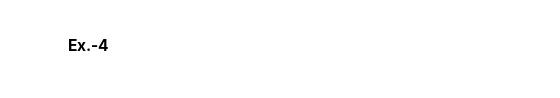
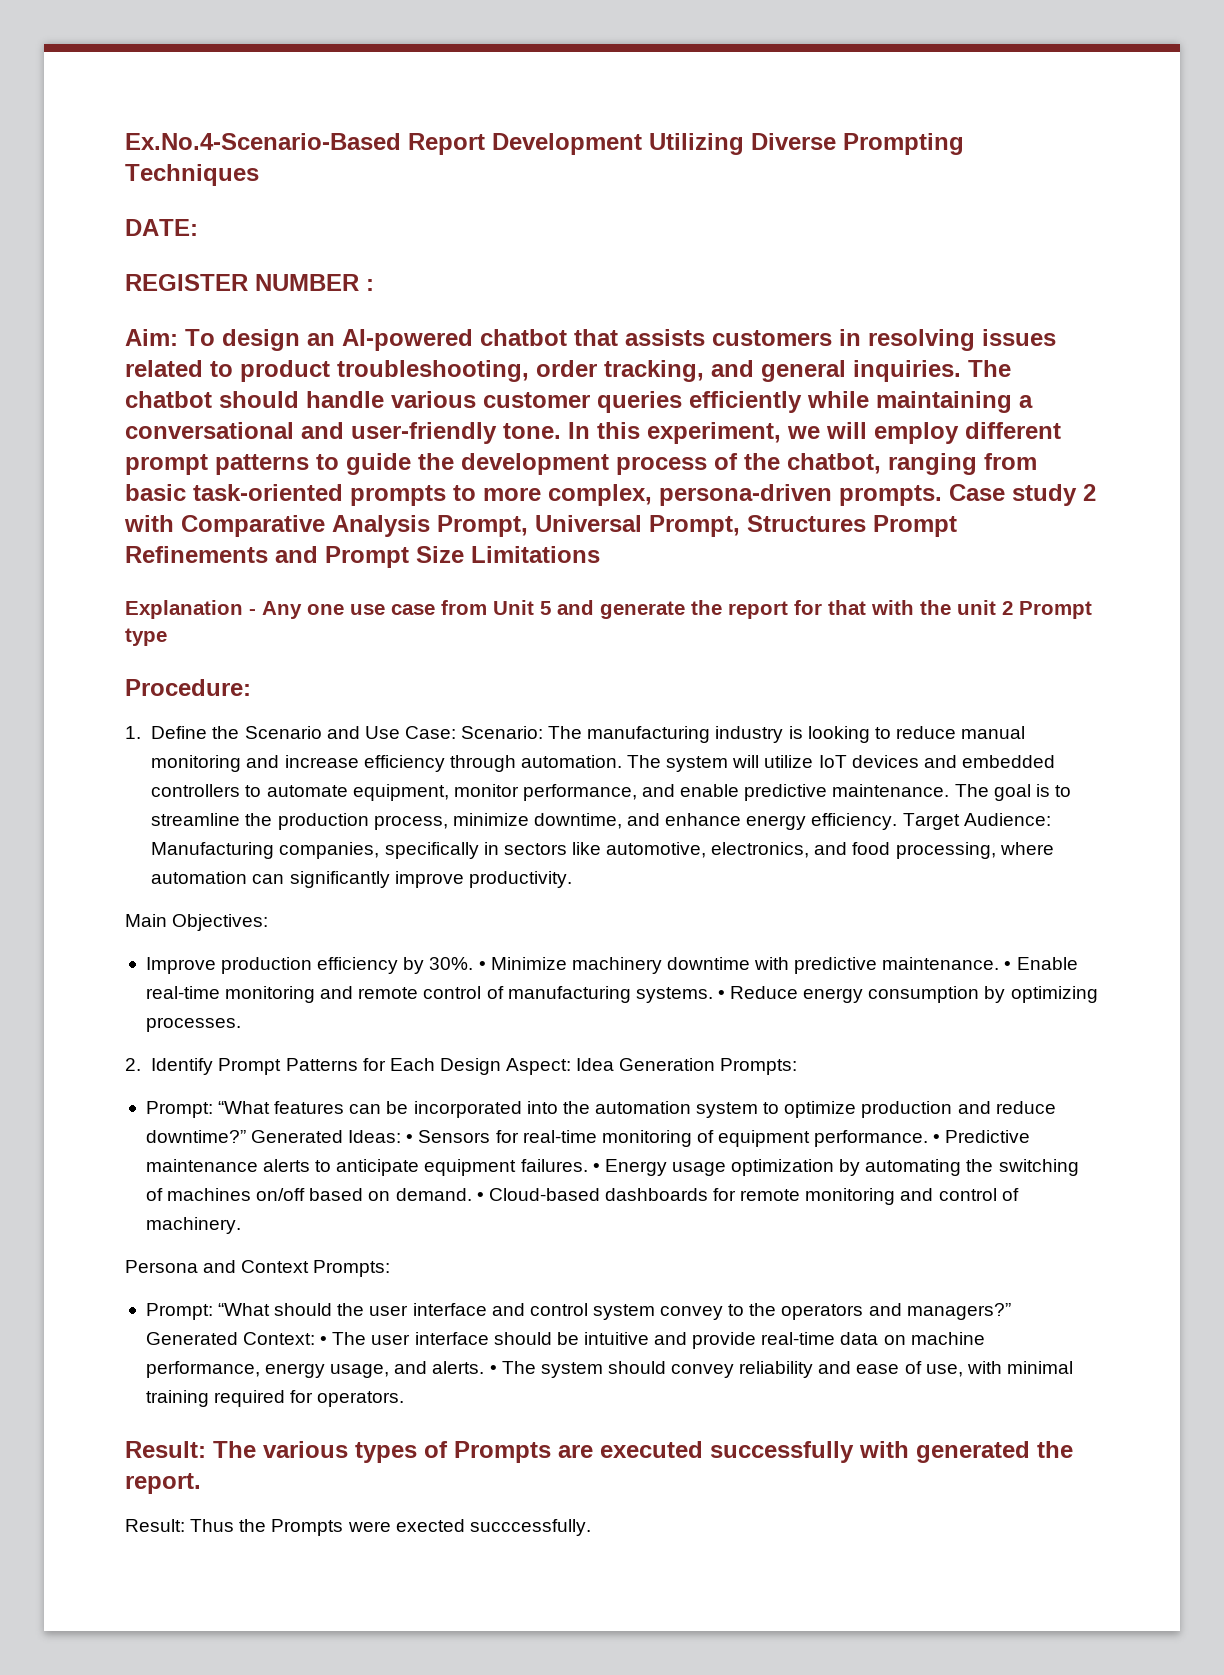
- Ex.-4
+ Ex.No.4-Scenario-Based Report Development Utilizing Diverse Prompting Techniques
+ DATE:
+ REGISTER NUMBER :
+ Aim: To design an AI-powered chatbot that assists customers in resolving issues related to product troubleshooting, order tracking, and general inquiries. The chatbot should handle various customer queries efficiently while maintaining a conversational and user-friendly tone. In this experiment, we will employ different prompt patterns to guide the development process of the chatbot, ranging from basic task-oriented prompts to more complex, persona-driven prompts. Case study 2 with Comparative Analysis Prompt, Universal Prompt, Structures Prompt Refinements and Prompt Size Limitations
+ Explanation - Any one use case from Unit 5 and generate the report for that with the unit 2 Prompt type
+ Procedure:
+ 1. Define the Scenario and Use Case: Scenario: The manufacturing industry is looking to reduce manual monitoring and increase efficiency through automation. The system will utilize IoT devices and embedded controllers to automate equipment, monitor performance, and enable predictive maintenance. The goal is to streamline the production process, minimize downtime, and enhance energy efficiency. Target Audience: Manufacturing companies, specifically in sectors like automotive, electronics, and food processing, where automation can significantly improve productivity.
+ Main Objectives:
+ Improve production efficiency by 30%. • Minimize machinery downtime with predictive maintenance. • Enable real-time monitoring and remote control of manufacturing systems. • Reduce energy consumption by optimizing processes.
+ 2. Identify Prompt Patterns for Each Design Aspect: Idea Generation Prompts:
+ Prompt: “What features can be incorporated into the automation system to optimize production and reduce downtime?” Generated Ideas: • Sensors for real-time monitoring of equipment performance. • Predictive maintenance alerts to anticipate equipment failures. • Energy usage optimization by automating the switching of machines on/off based on demand. • Cloud-based dashboards for remote monitoring and control of machinery.
+ Persona and Context Prompts:
+ Prompt: “What should the user interface and control system convey to the operators and managers?” Generated Context: • The user interface should be intuitive and provide real-time data on machine performance, energy usage, and alerts. • The system should convey reliability and ease of use, with minimal training required for operators.
+ Result: The various types of Prompts are executed successfully with generated the report.
+ Result: Thus the Prompts were exected succcessfully.

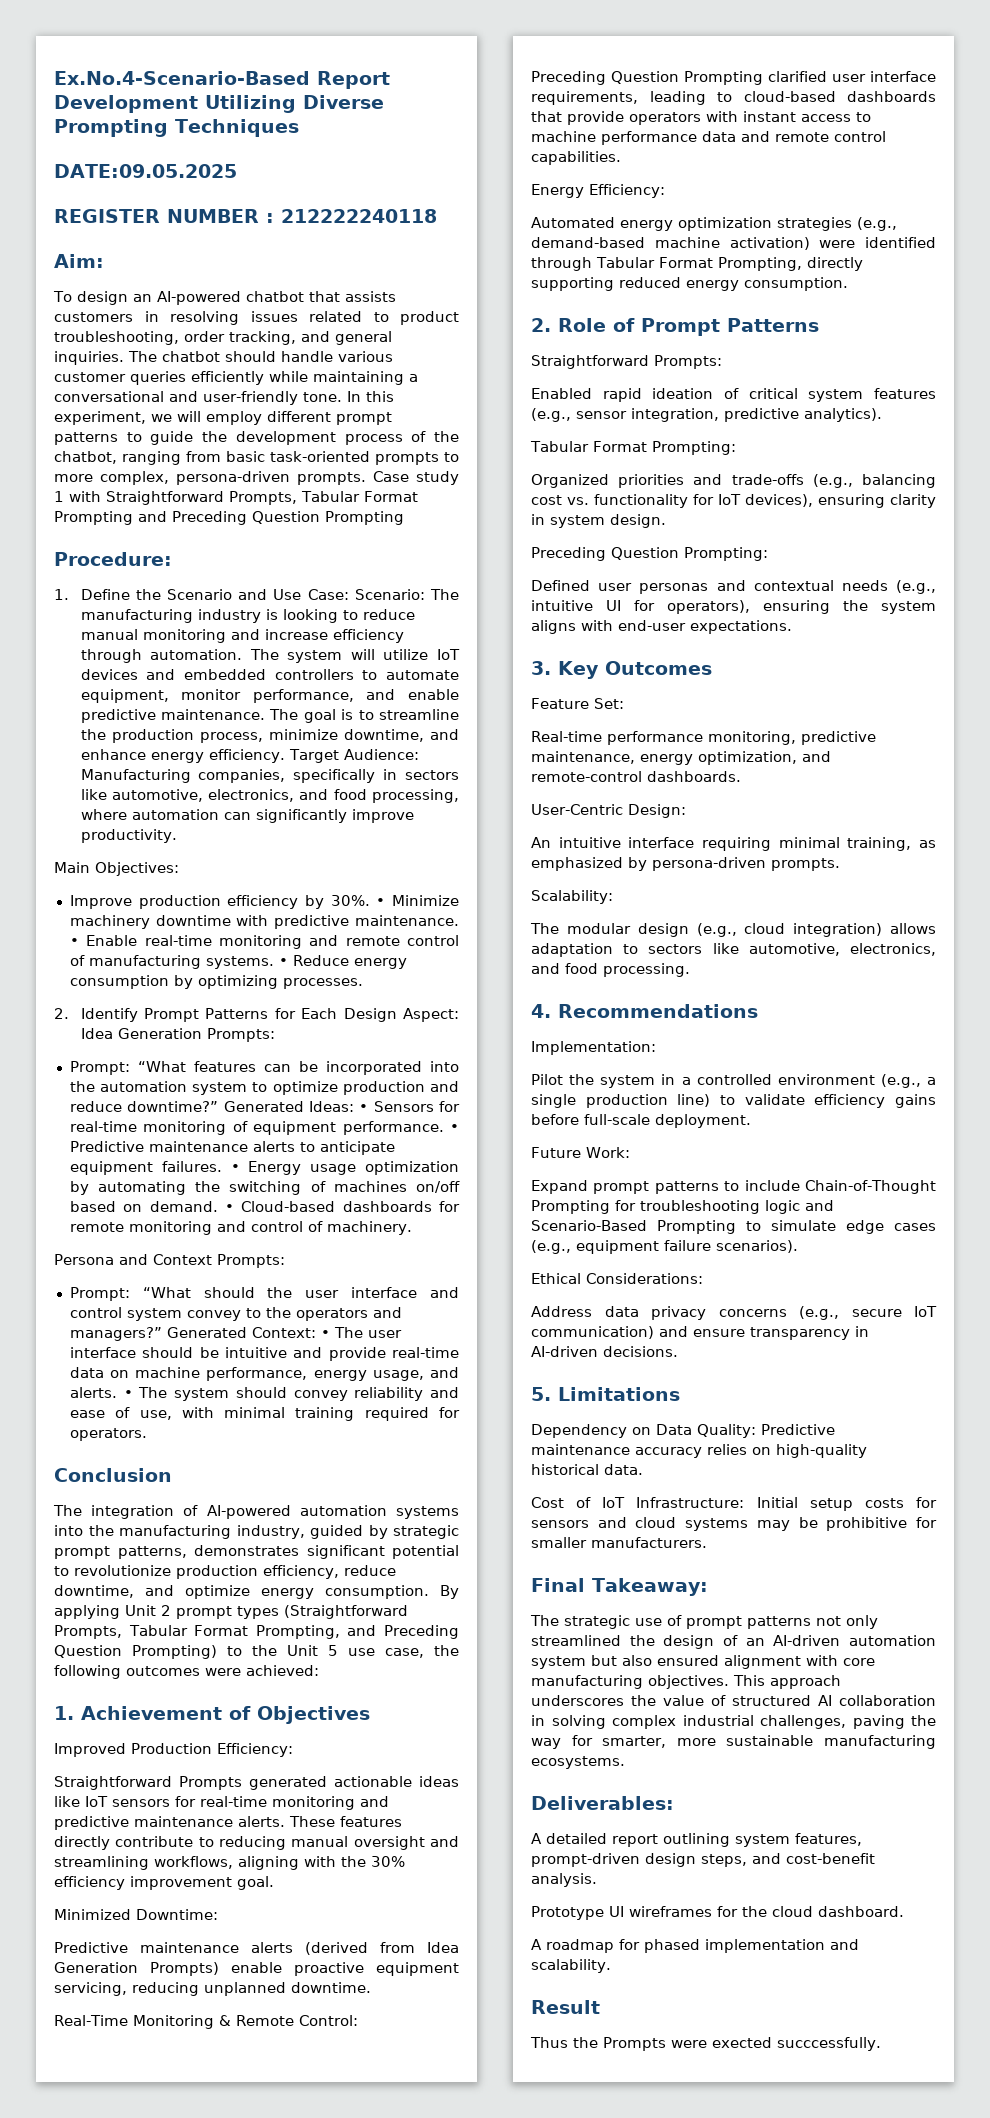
- DATE:
+ DATE:09.05.2025
- REGISTER NUMBER :
+ REGISTER NUMBER : 212222240118
- Aim: To design an AI-powered chatbot that assists customers in resolving issues related to product troubleshooting, order tracking, and general inquiries.
+ Aim:
+ To design an AI-powered chatbot that assists customers in resolving issues related to product troubleshooting, order tracking, and general inquiries.
- Case study 2 with Comparative Analysis Prompt, Universal Prompt, Structures Prompt Refinements and Prompt Size Limitations
- Explanation - Any one use case from Unit 5 and generate the report for that with the unit 2 Prompt type
+ Case study 1 with Straightforward Prompts, Tabular Format Prompting and Preceding Question Prompting
- Result: The various types of Prompts are executed successfully with generated the report.
- Result: Thus the Prompts were exected succcessfully.
+ Conclusion
+ The integration of AI-powered automation systems into the manufacturing industry, guided by strategic prompt patterns, demonstrates significant potential to revolutionize production efficiency, reduce downtime, and optimize energy consumption. By applying Unit 2 prompt types (Straightforward Prompts, Tabular Format Prompting, and Preceding Question Prompting) to the Unit 5 use case, the following outcomes were achieved:
+ 1. Achievement of Objectives
+ Improved Production Efficiency:
+ Straightforward Prompts generated actionable ideas like IoT sensors for real-time monitoring and predictive maintenance alerts. These features directly contribute to reducing manual oversight and streamlining workflows, aligning with the 30% efficiency improvement goal.
+ Minimized Downtime:
+ Predictive maintenance alerts (derived from Idea Generation Prompts) enable proactive equipment servicing, reducing unplanned downtime.
+ Real-Time Monitoring & Remote Control:
+ Preceding Question Prompting clarified user interface requirements, leading to cloud-based dashboards that provide operators with instant access to machine performance data and remote control capabilities.
+ Energy Efficiency:
+ Automated energy optimization strategies (e.g., demand-based machine activation) were identified through Tabular Format Prompting, directly supporting reduced energy consumption.
+ 2. Role of Prompt Patterns
+ Straightforward Prompts:
+ Enabled rapid ideation of critical system features (e.g., sensor integration, predictive analytics).
+ Tabular Format Prompting:
+ Organized priorities and trade-offs (e.g., balancing cost vs. functionality for IoT devices), ensuring clarity in system design.
+ Preceding Question Prompting:
+ Defined user personas and contextual needs (e.g., intuitive UI for operators), ensuring the system aligns with end-user expectations.
+ 3. Key Outcomes
+ Feature Set:
+ Real-time performance monitoring, predictive maintenance, energy optimization, and remote-control dashboards.
+ User-Centric Design:
+ An intuitive interface requiring minimal training, as emphasized by persona-driven prompts.
+ Scalability:
+ The modular design (e.g., cloud integration) allows adaptation to sectors like automotive, electronics, and food processing.
+ 4. Recommendations
+ Implementation:
+ Pilot the system in a controlled environment (e.g., a single production line) to validate efficiency gains before full-scale deployment.
+ Future Work:
+ Expand prompt patterns to include Chain-of-Thought Prompting for troubleshooting logic and Scenario-Based Prompting to simulate edge cases (e.g., equipment failure scenarios).
+ Ethical Considerations:
+ Address data privacy concerns (e.g., secure IoT communication) and ensure transparency in AI-driven decisions.
+ 5. Limitations
+ Dependency on Data Quality: Predictive maintenance accuracy relies on high-quality historical data.
+ Cost of IoT Infrastructure: Initial setup costs for sensors and cloud systems may be prohibitive for smaller manufacturers.
+ Final Takeaway:
+ The strategic use of prompt patterns not only streamlined the design of an AI-driven automation system but also ensured alignment with core manufacturing objectives. This approach underscores the value of structured AI collaboration in solving complex industrial challenges, paving the way for smarter, more sustainable manufacturing ecosystems.
+ Deliverables:
+ A detailed report outlining system features, prompt-driven design steps, and cost-benefit analysis.
+ Prototype UI wireframes for the cloud dashboard.
+ A roadmap for phased implementation and scalability.
+ Result
+ Thus the Prompts were exected succcessfully.

